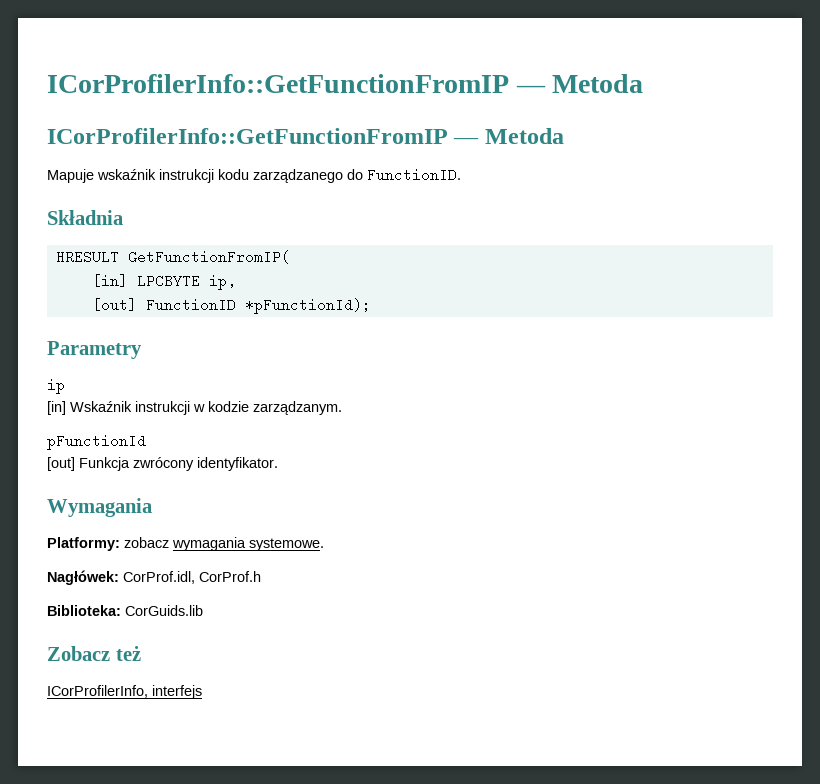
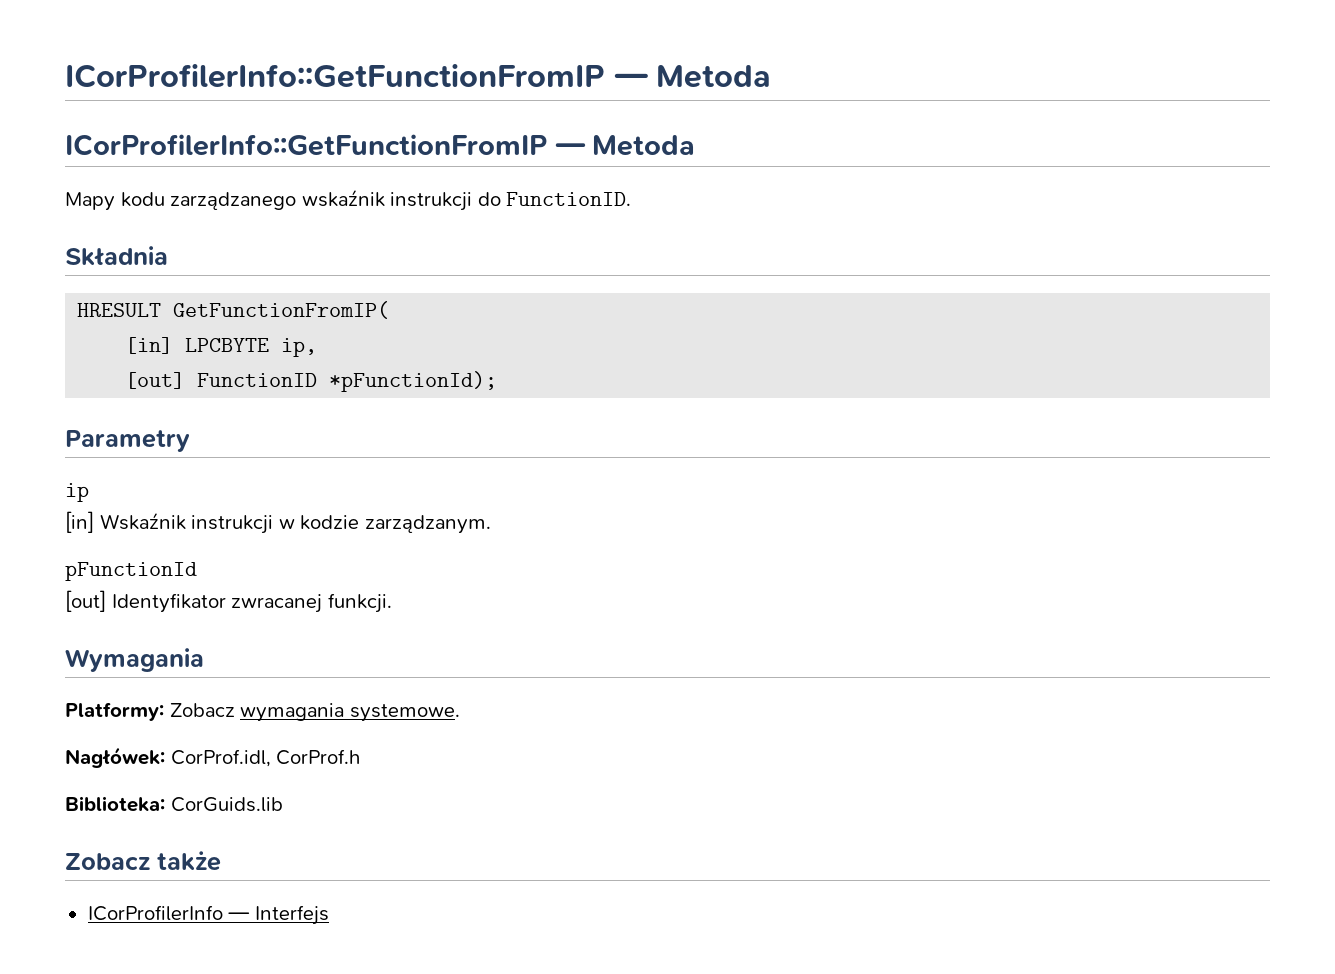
- Mapuje wskaźnik instrukcji kodu zarządzanego do FunctionID.
+ Mapy kodu zarządzanego wskaźnik instrukcji do FunctionID.
- [out] Funkcja zwrócony identyfikator.
+ [out] Identyfikator zwracanej funkcji.
- Platformy: zobacz wymagania systemowe.
+ Platformy: Zobacz wymagania systemowe.
- Zobacz też
- ICorProfilerInfo, interfejs
+ Zobacz także
+ ICorProfilerInfo — Interfejs

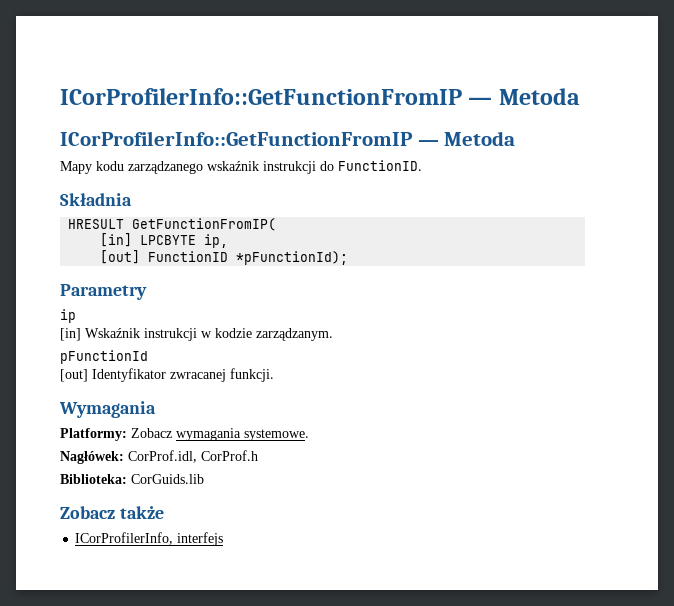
- ICorProfilerInfo — Interfejs
+ ICorProfilerInfo, interfejs

